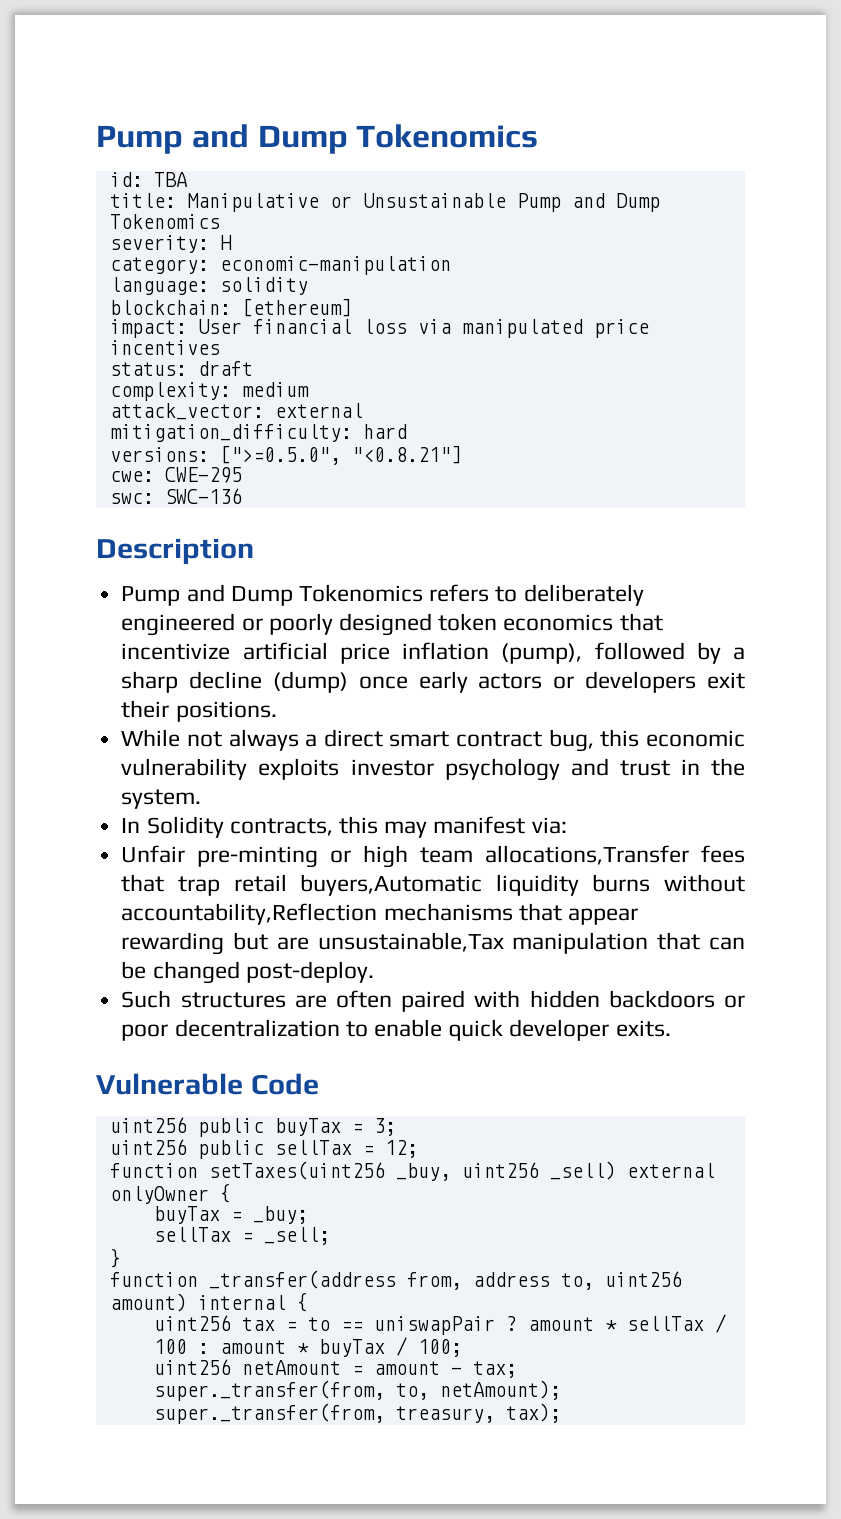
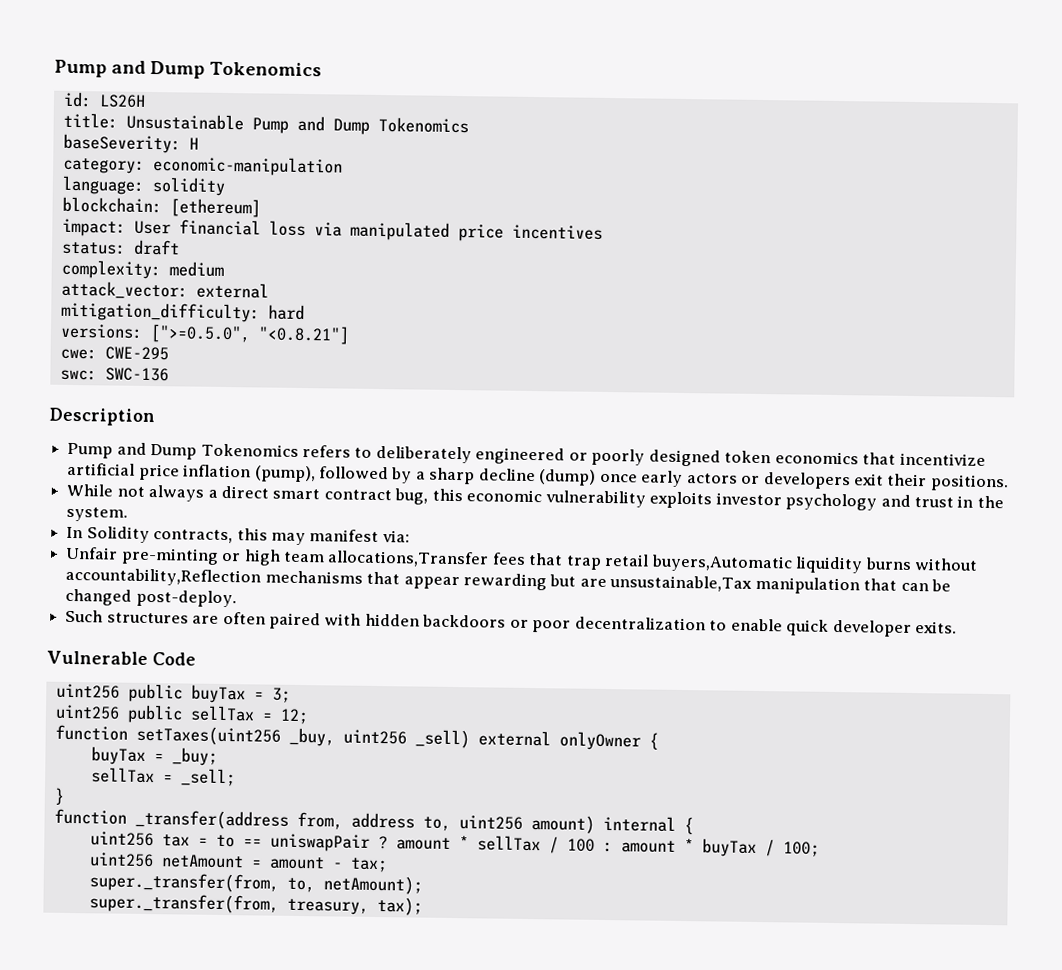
- id: TBA
+ id: LS26H
- title: Manipulative or Unsustainable Pump and Dump Tokenomics
+ title: Unsustainable Pump and Dump Tokenomics
- severity: H
+ baseSeverity: H

